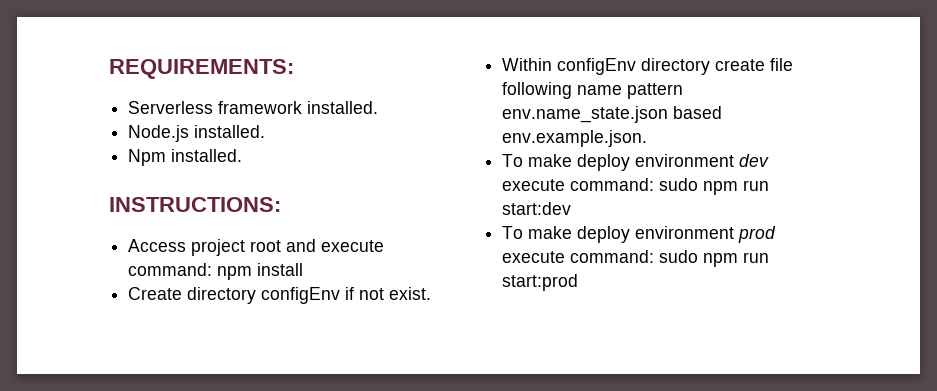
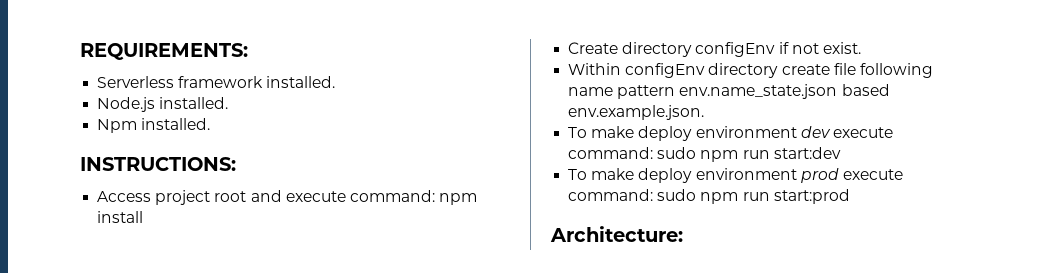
+ Architecture:

